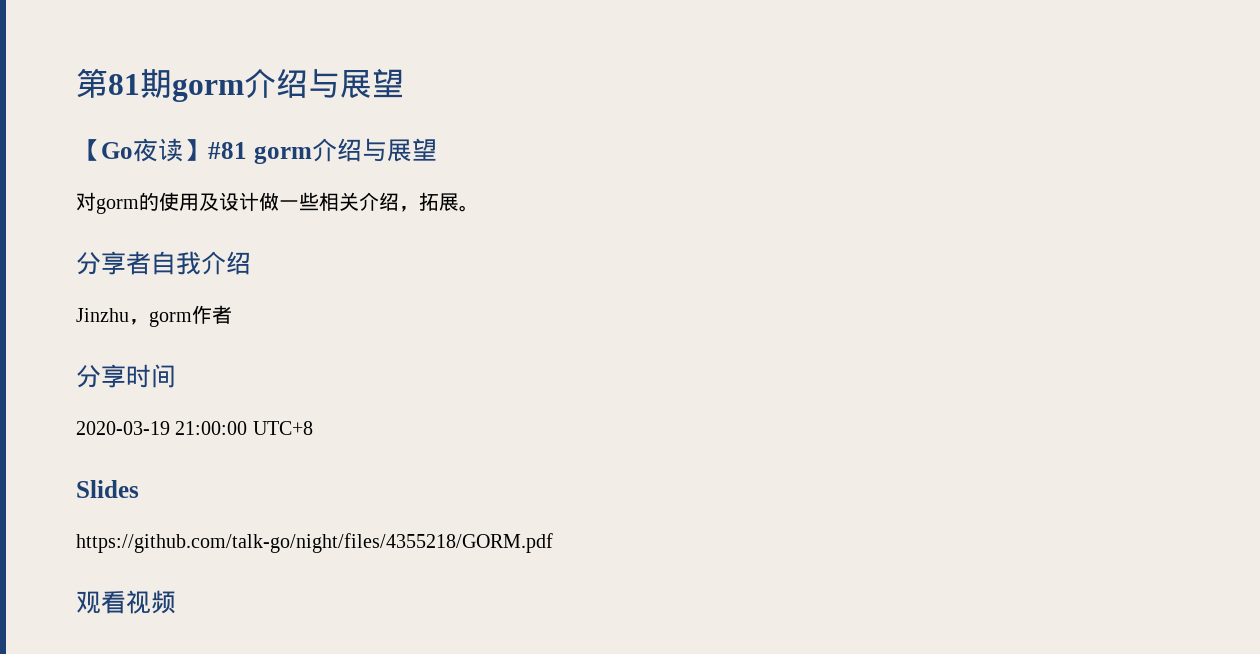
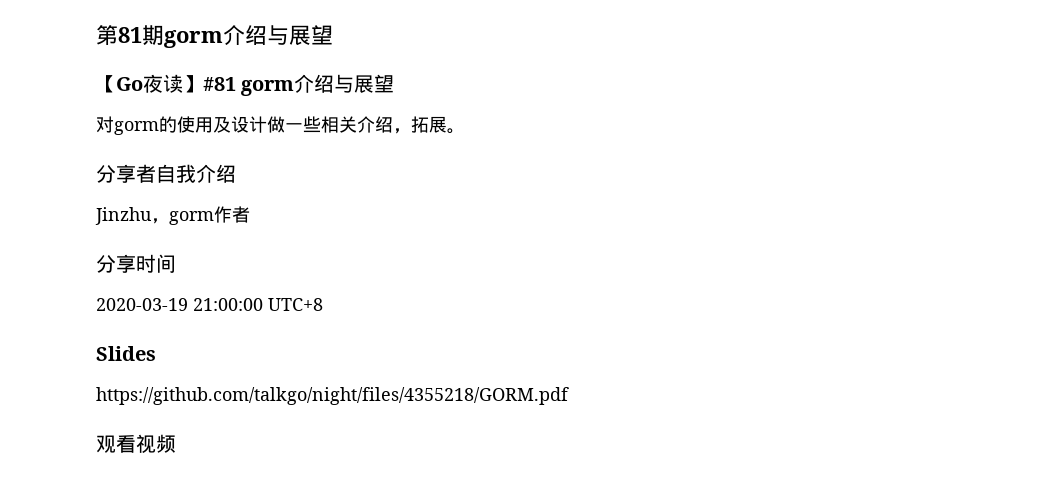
- https://github.com/talk-go/night/files/4355218/GORM.pdf
+ https://github.com/talkgo/night/files/4355218/GORM.pdf

